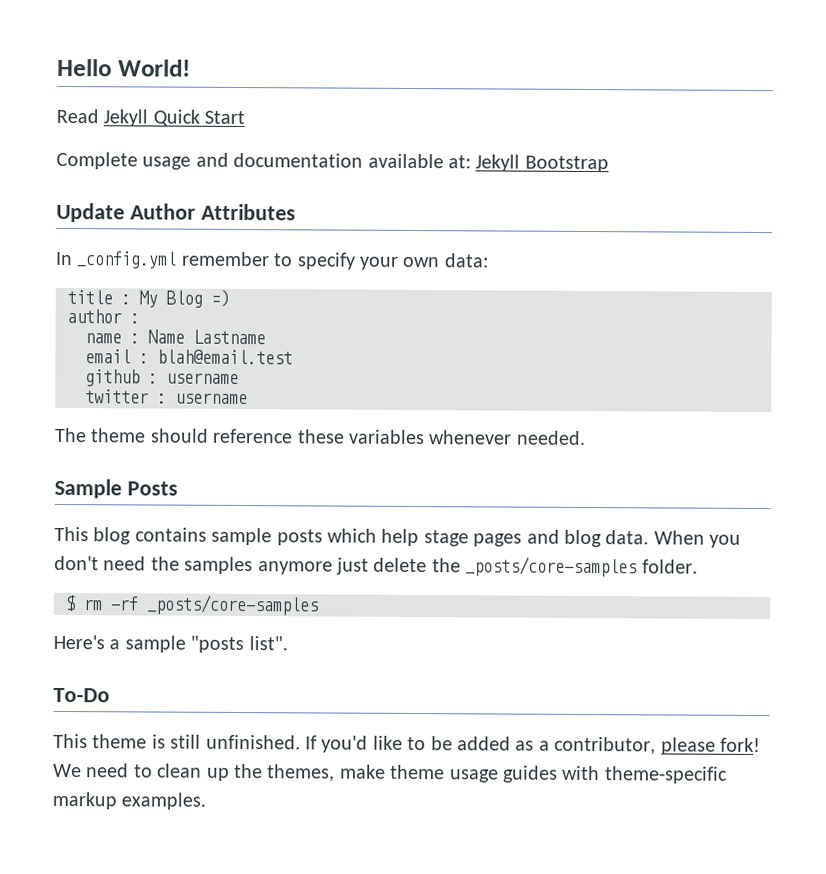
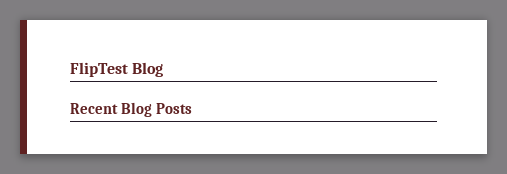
- Hello World!
- Read Jekyll Quick Start
- Complete usage and documentation available at: Jekyll Bootstrap
- Update Author Attributes
- In _config.yml remember to specify your own data:
- title : My Blog =)
- author :
- name : Name Lastname
- email : blah@email.test
- github : username
- twitter : username
- The theme should reference these variables whenever needed.
- Sample Posts
- This blog contains sample posts which help stage pages and blog data. When you don't need the samples anymore just delete the _posts/core-samples folder.
- $ rm -rf _posts/core-samples
- Here's a sample "posts list".
- To-Do
- This theme is still unfinished. If you'd like to be added as a contributor, please fork! We need to clean up the themes, make theme usage guides with theme-specific markup examples.
+ FlipTest Blog
+ Recent Blog Posts

